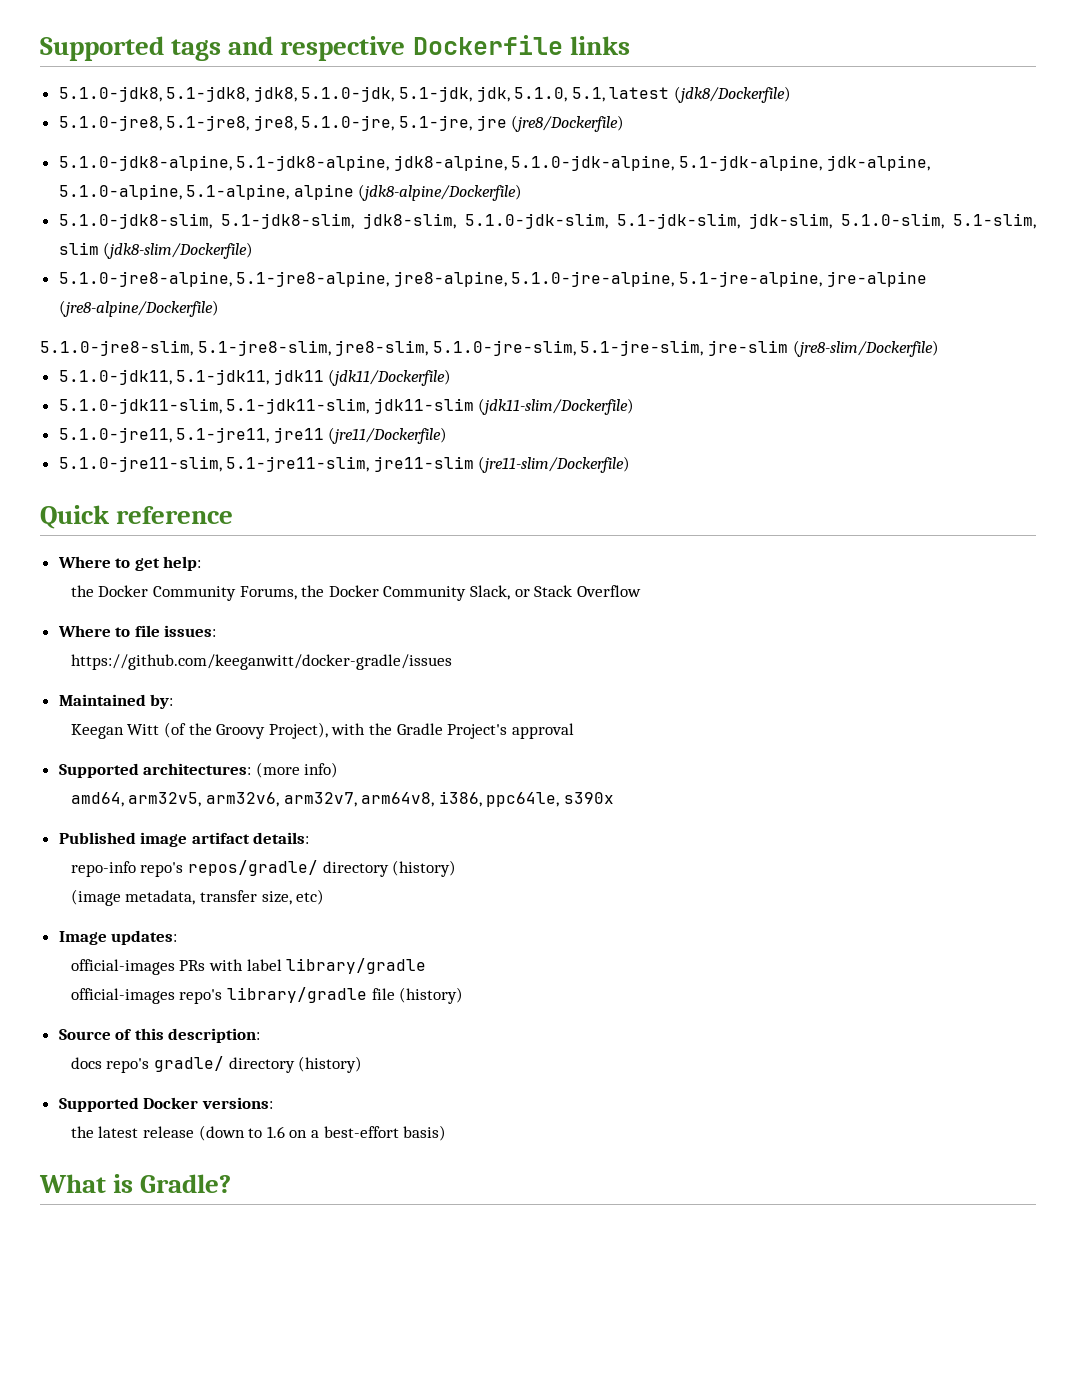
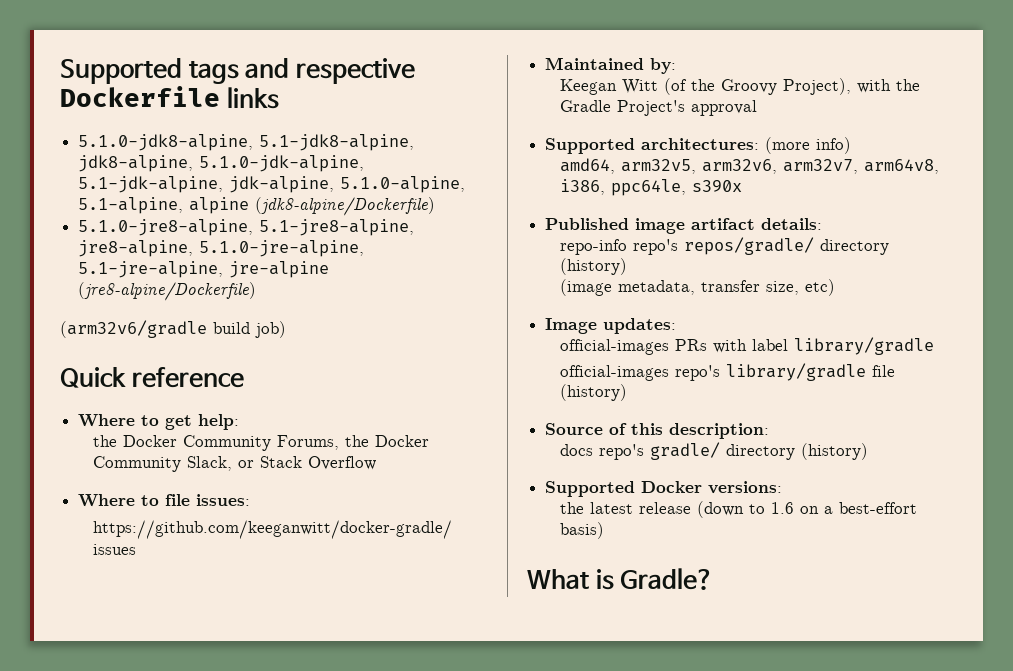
- 5.1.0-jdk8, 5.1-jdk8, jdk8, 5.1.0-jdk, 5.1-jdk, jdk, 5.1.0, 5.1, latest (jdk8/Dockerfile)
- 5.1.0-jre8, 5.1-jre8, jre8, 5.1.0-jre, 5.1-jre, jre (jre8/Dockerfile)
- 5.1.0-jdk8-slim, 5.1-jdk8-slim, jdk8-slim, 5.1.0-jdk-slim, 5.1-jdk-slim, jdk-slim, 5.1.0-slim, 5.1-slim, slim (jdk8-slim/Dockerfile)
- 5.1.0-jre8-slim, 5.1-jre8-slim, jre8-slim, 5.1.0-jre-slim, 5.1-jre-slim, jre-slim (jre8-slim/Dockerfile)
- 5.1.0-jdk11, 5.1-jdk11, jdk11 (jdk11/Dockerfile)
- 5.1.0-jdk11-slim, 5.1-jdk11-slim, jdk11-slim (jdk11-slim/Dockerfile)
- 5.1.0-jre11, 5.1-jre11, jre11 (jre11/Dockerfile)
- 5.1.0-jre11-slim, 5.1-jre11-slim, jre11-slim (jre11-slim/Dockerfile)
+ (arm32v6/gradle build job)

